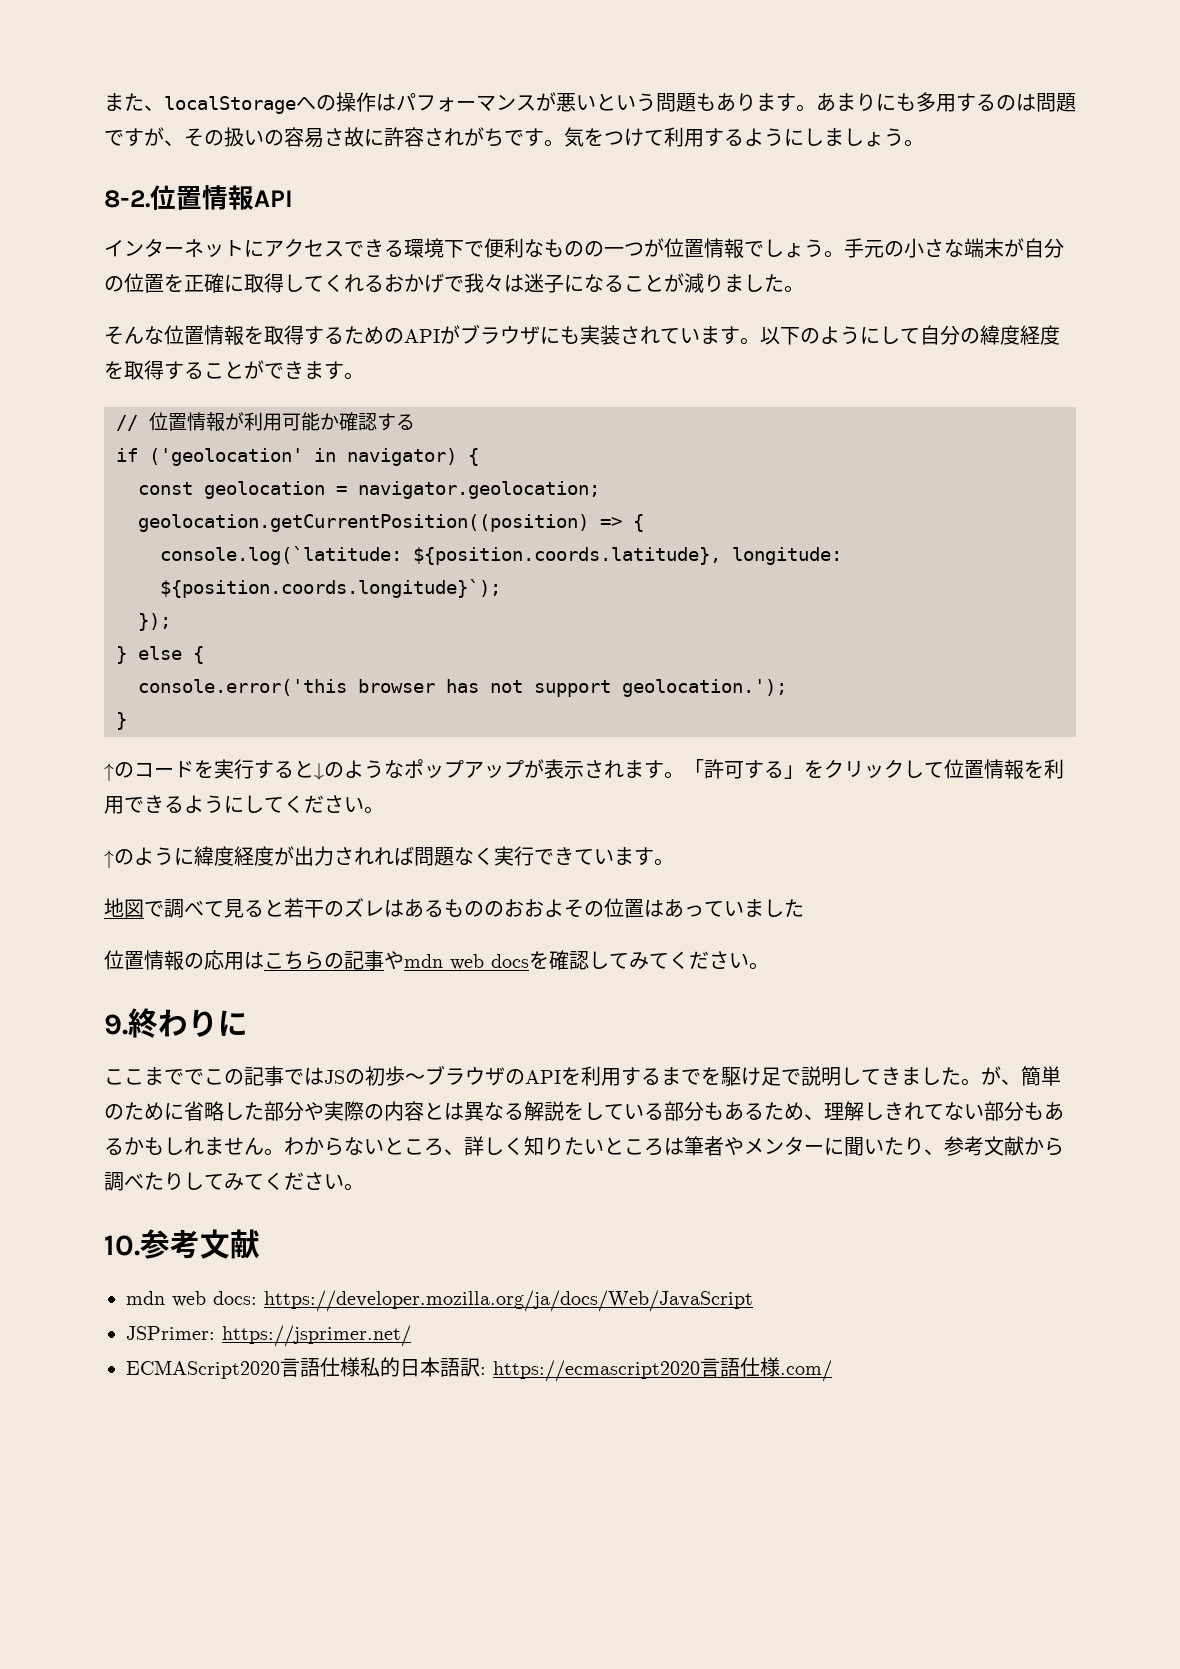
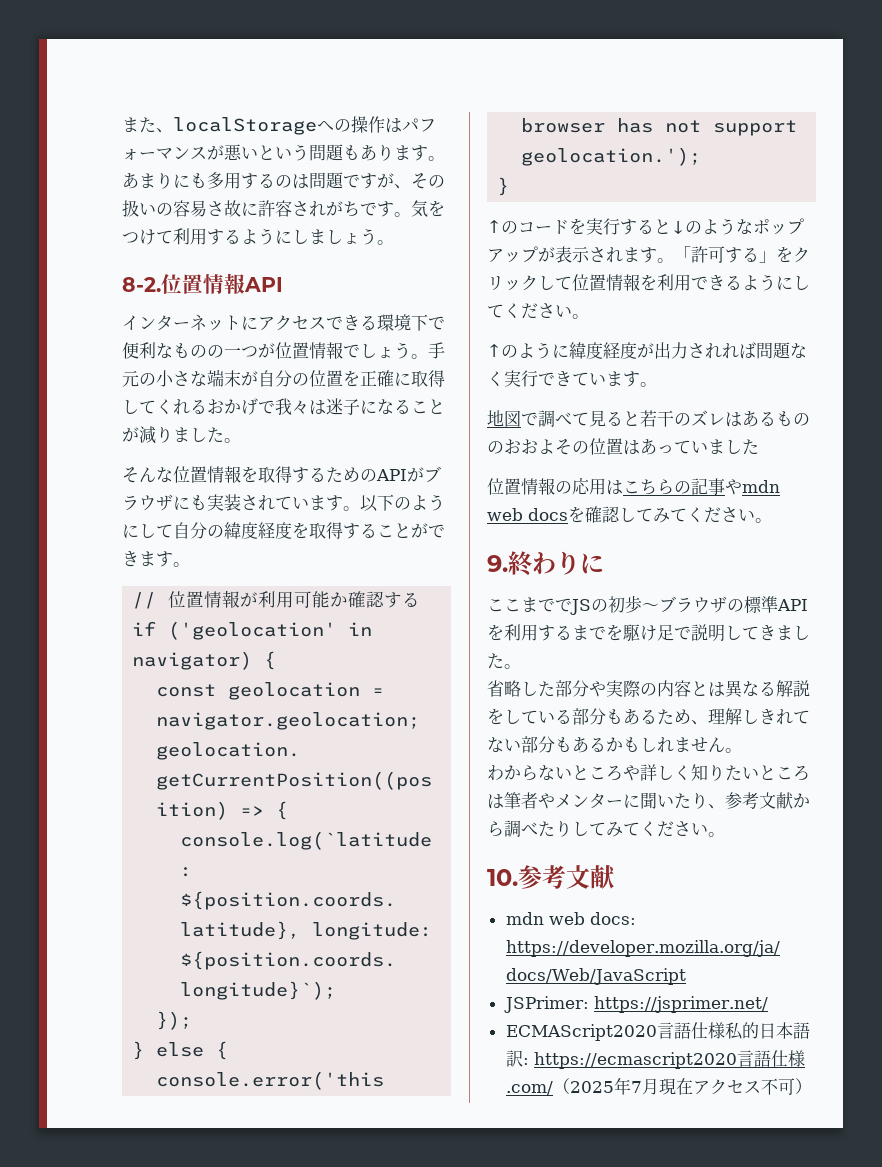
- ここまででこの記事ではJSの初歩〜ブラウザのAPIを利用するまでを駆け足で説明してきました。が、簡単のために省略した部分や実際の内容とは異なる解説をしている部分もあるため、理解しきれてない部分もあるかもしれません。わからないところ、詳しく知りたいところは筆者やメンターに聞いたり、参考文献から調べたりしてみてください。
+ ここまででJSの初歩〜ブラウザの標準APIを利用するまでを駆け足で説明してきました。
+ 省略した部分や実際の内容とは異なる解説をしている部分もあるため、理解しきれてない部分もあるかもしれません。
+ わからないところや詳しく知りたいところは筆者やメンターに聞いたり、参考文献から調べたりしてみてください。
- ECMAScript2020言語仕様私的日本語訳: https://ecmascript2020言語仕様.com/
+ ECMAScript2020言語仕様私的日本語訳: https://ecmascript2020言語仕様.com/（2025年7月現在アクセス不可）

